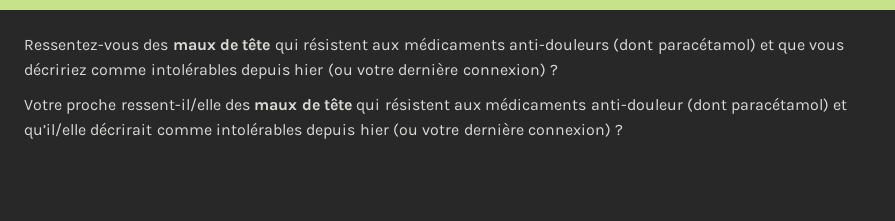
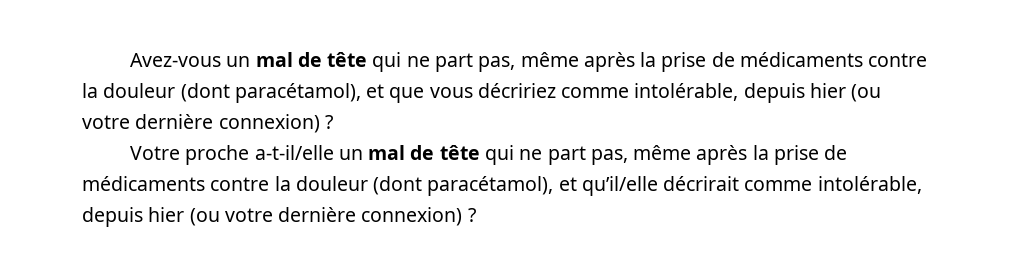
- Ressentez-vous des maux de tête qui résistent aux médicaments anti-douleurs (dont paracétamol) et que vous décririez comme intolérables depuis hier (ou votre dernière connexion) ?
+ Avez-vous un mal de tête qui ne part pas, même après la prise de médicaments contre la douleur (dont paracétamol), et que vous décririez comme intolérable, depuis hier (ou votre dernière connexion) ?
- Votre proche ressent-il/elle des maux de tête qui résistent aux médicaments anti-douleur (dont paracétamol) et qu’il/elle décrirait comme intolérables depuis hier (ou votre dernière connexion) ?
+ Votre proche a-t-il/elle un mal de tête qui ne part pas, même après la prise de médicaments contre la douleur (dont paracétamol), et qu’il/elle décrirait comme intolérable, depuis hier (ou votre dernière connexion) ?

